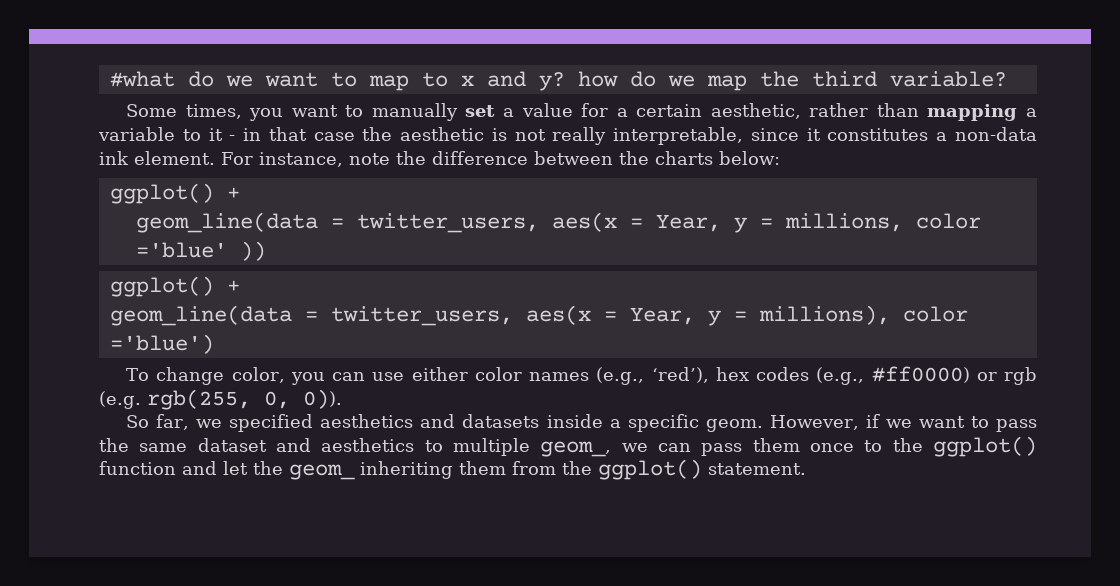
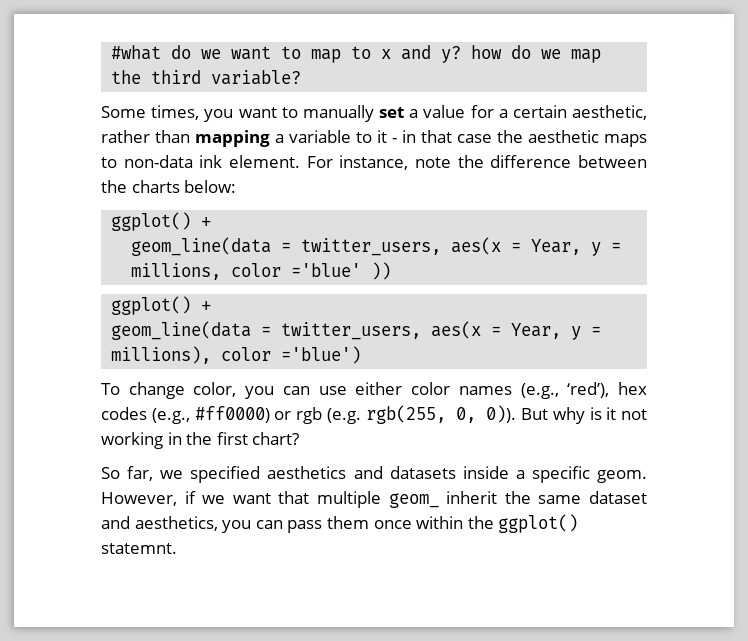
- Some times, you want to manually set a value for a certain aesthetic, rather than mapping a variable to it - in that case the aesthetic is not really interpretable, since it constitutes a non-data ink element.
+ Some times, you want to manually set a value for a certain aesthetic, rather than mapping a variable to it - in that case the aesthetic maps to non-data ink element.
+ But why is it not working in the first chart?
- However, if we want to pass the same dataset and aesthetics to multiple geom_, we can pass them once to the ggplot() function and let the geom_ inheriting them from the ggplot() statement.
+ However, if we want that multiple geom_ inherit the same dataset and aesthetics, you can pass them once within the ggplot() statemnt.

